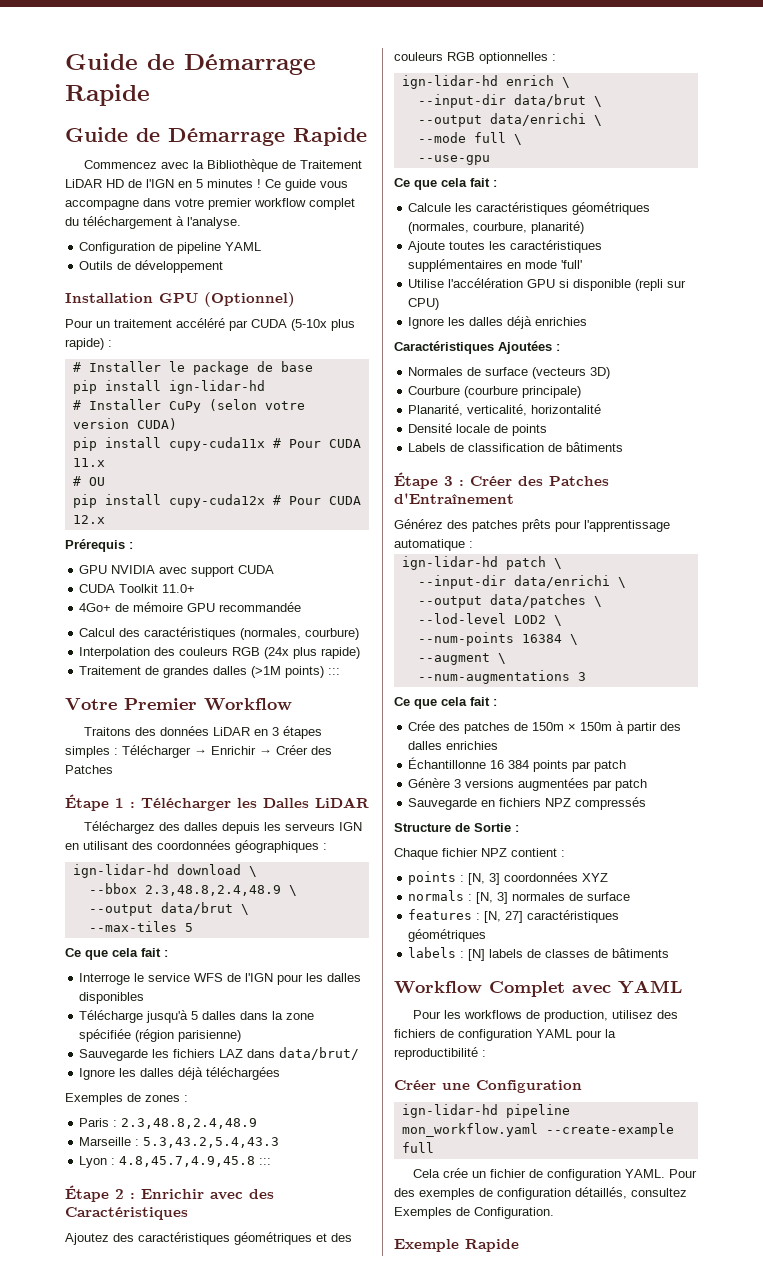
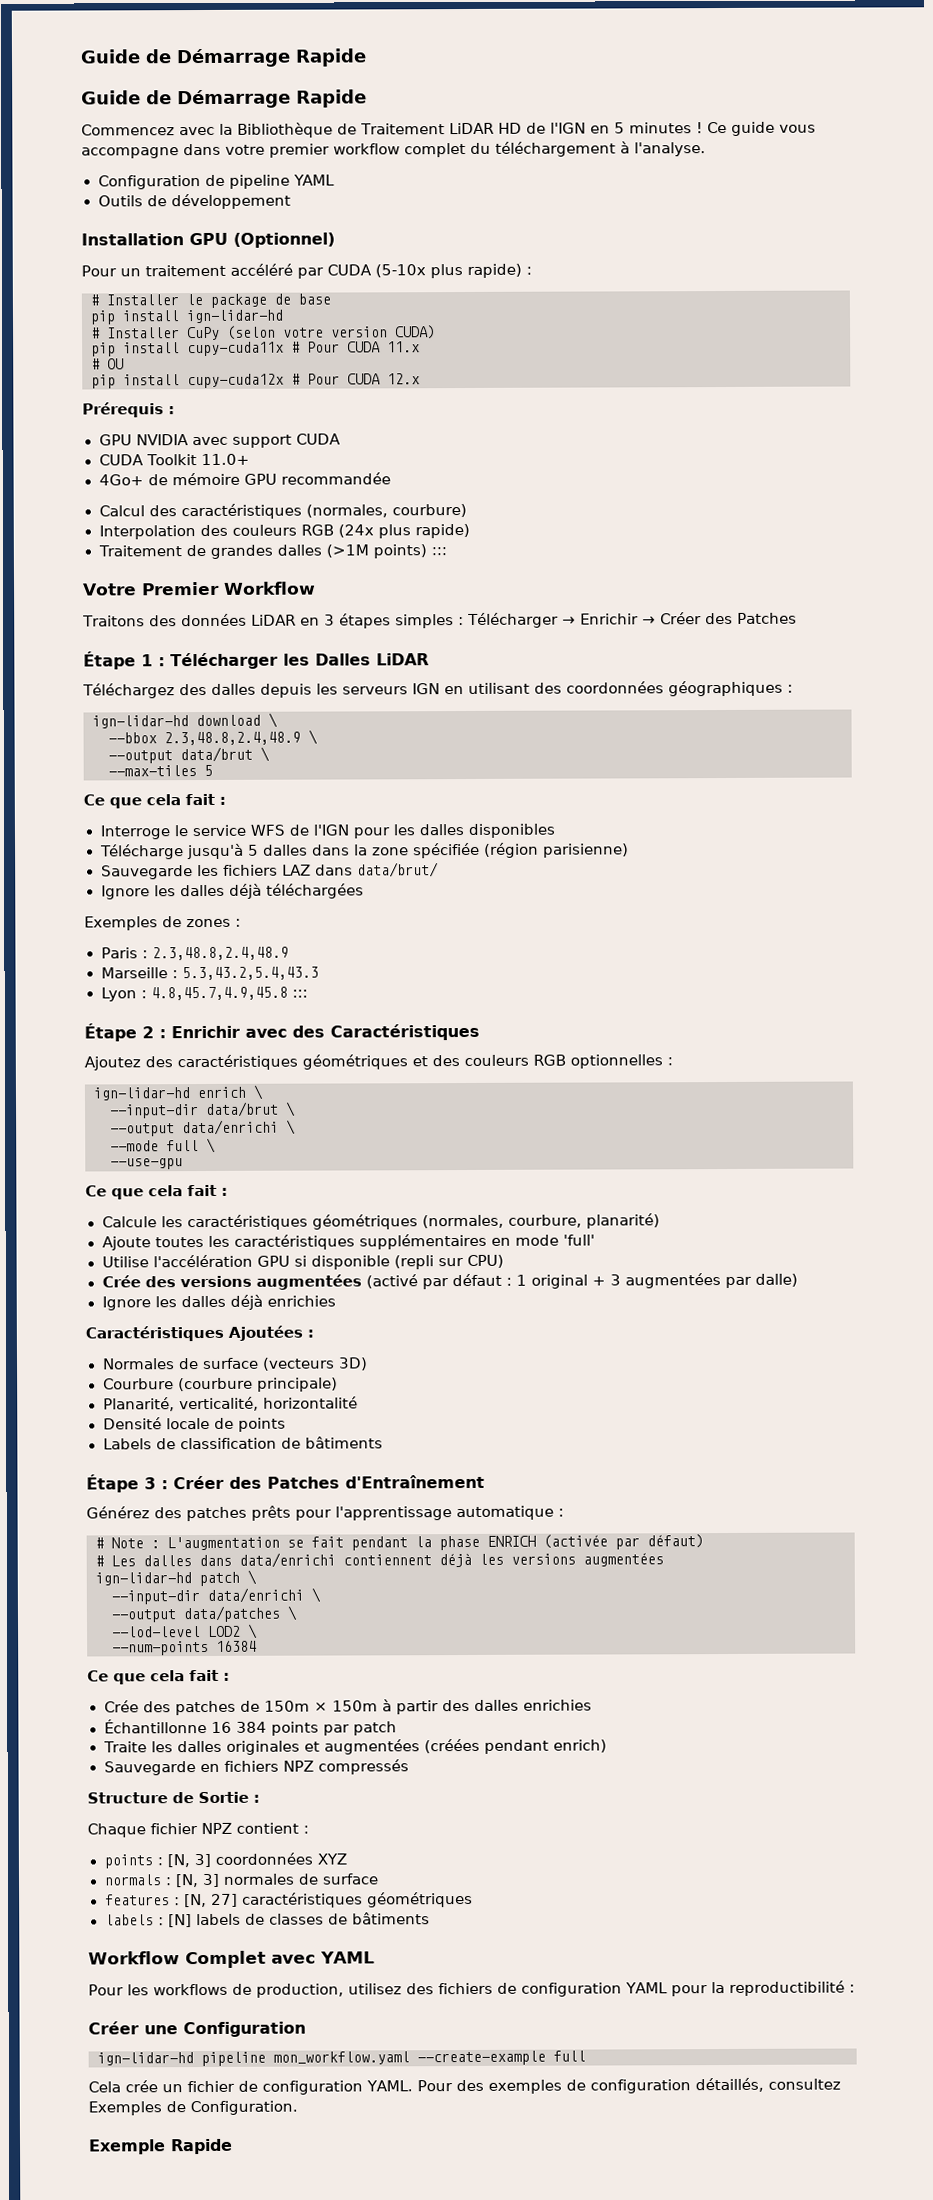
+ Crée des versions augmentées (activé par défaut : 1 original + 3 augmentées par dalle)
+ # Note : L'augmentation se fait pendant la phase ENRICH (activée par défaut)
+ # Les dalles dans data/enrichi contiennent déjà les versions augmentées
- --num-points 16384 \
- --augment \
- --num-augmentations 3
+ --num-points 16384
- Génère 3 versions augmentées par patch
+ Traite les dalles originales et augmentées (créées pendant enrich)

